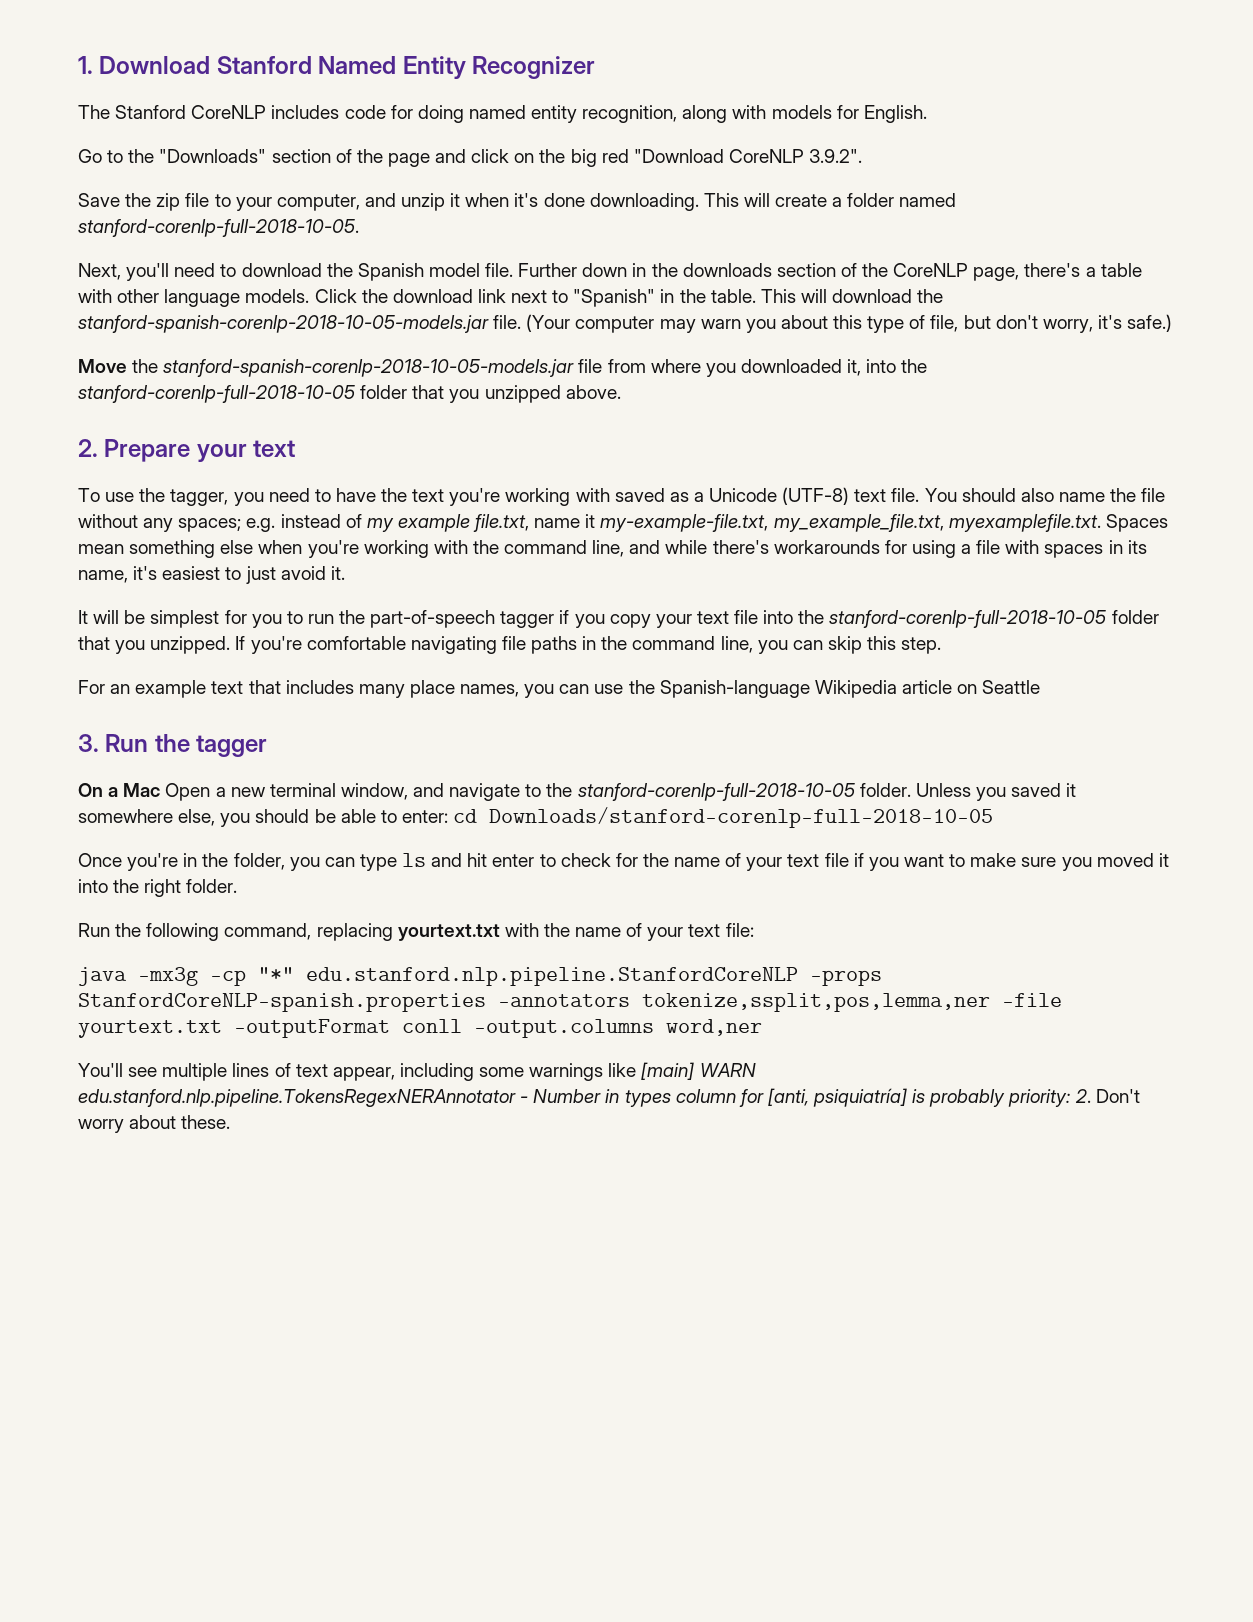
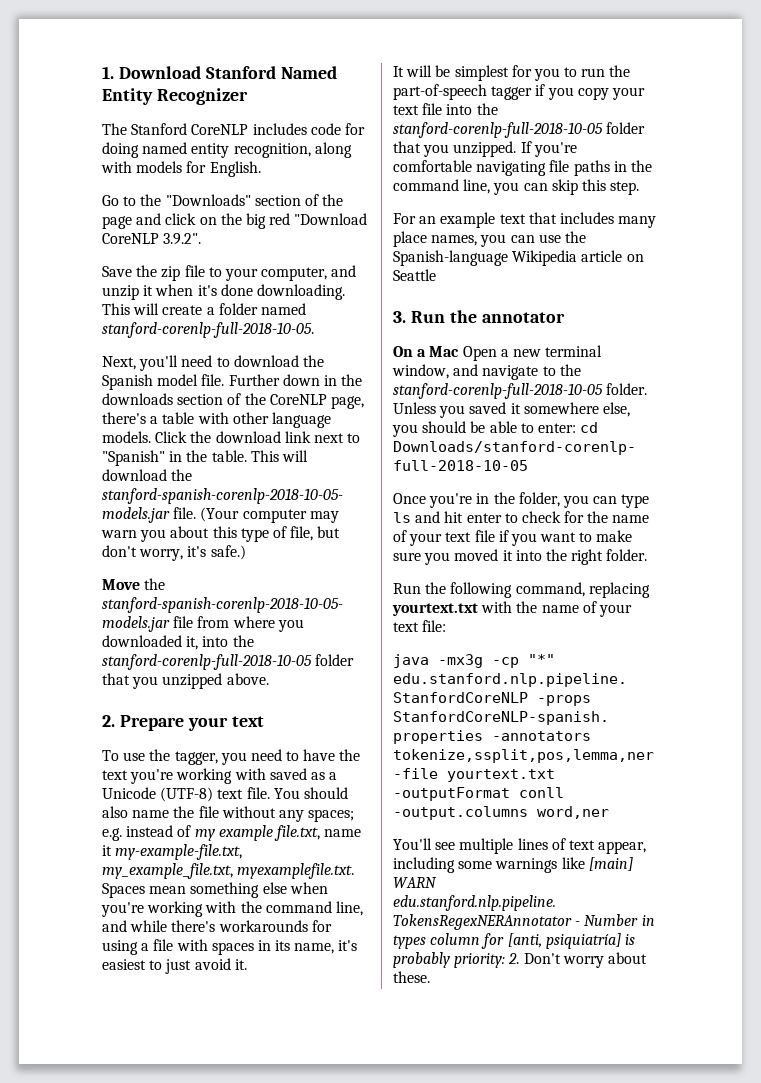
- 3. Run the tagger
+ 3. Run the annotator

